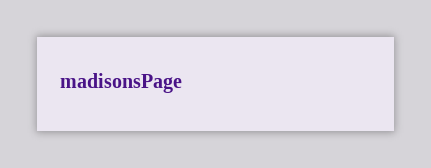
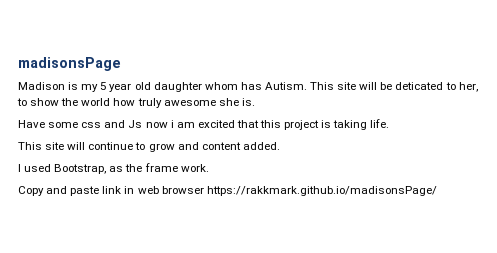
+ Madison is my 5 year old daughter whom has Autism. This site will be deticated to her, to show the world how truly awesome she is.
+ Have some css and Js now i am excited that this project is taking life.
+ This site will continue to grow and content added.
+ I used Bootstrap, as the frame work.
+ Copy and paste link in web browser https://rakkmark.github.io/madisonsPage/

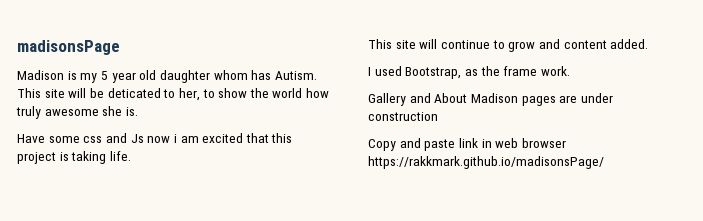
+ Gallery and About Madison pages are under construction

